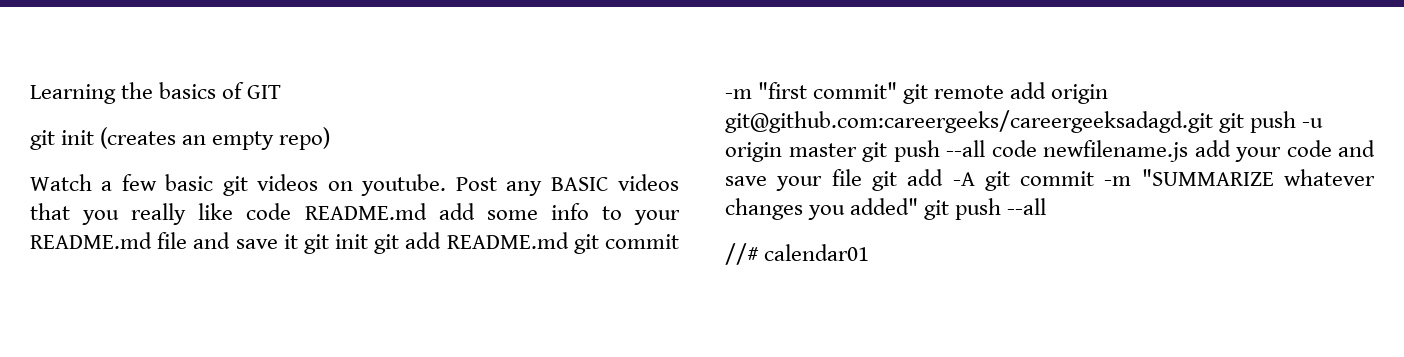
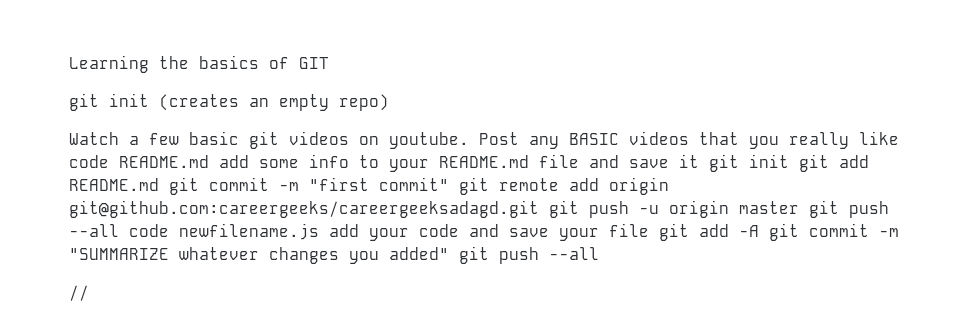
  Post any BASIC videos that you really like code README.md add some info to your README.md file and save it git init git add README.md git commit -m "first commit" git remote add origin git@github.com:careergeeks/careergeeksadagd.git git push -u origin master git push --all code newfilename.js add your code and save your file git add -A git commit -m "SUMMARIZE whatever changes you added" git push --all
- //# calendar01
+ //

